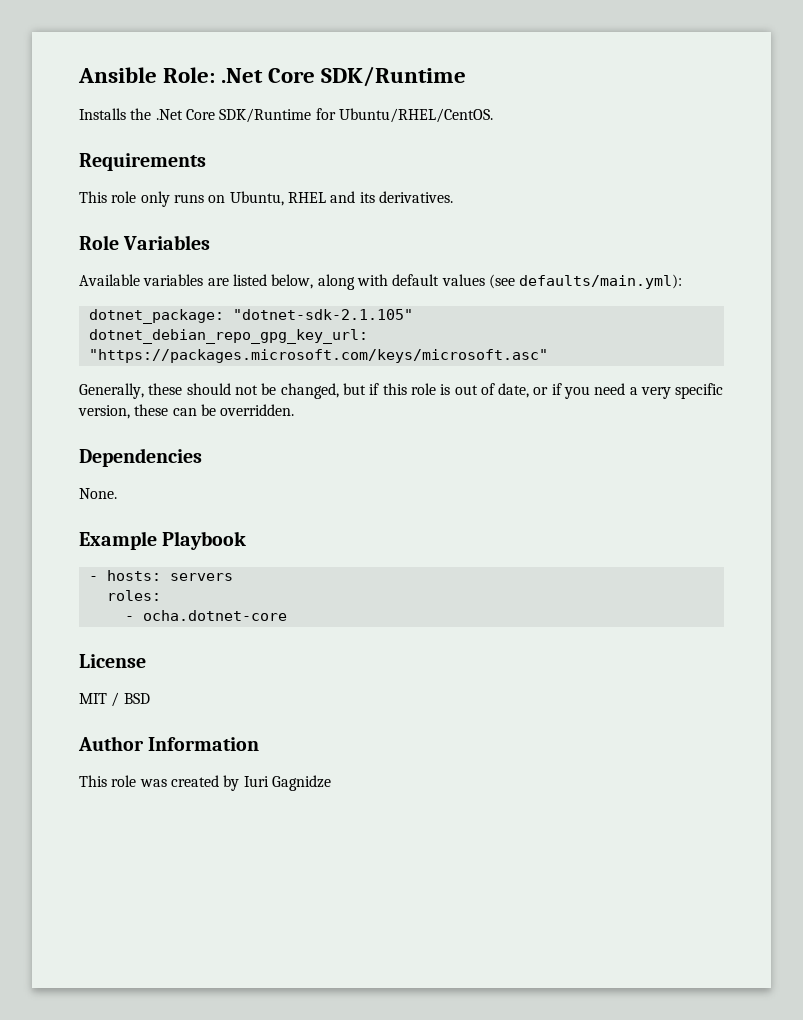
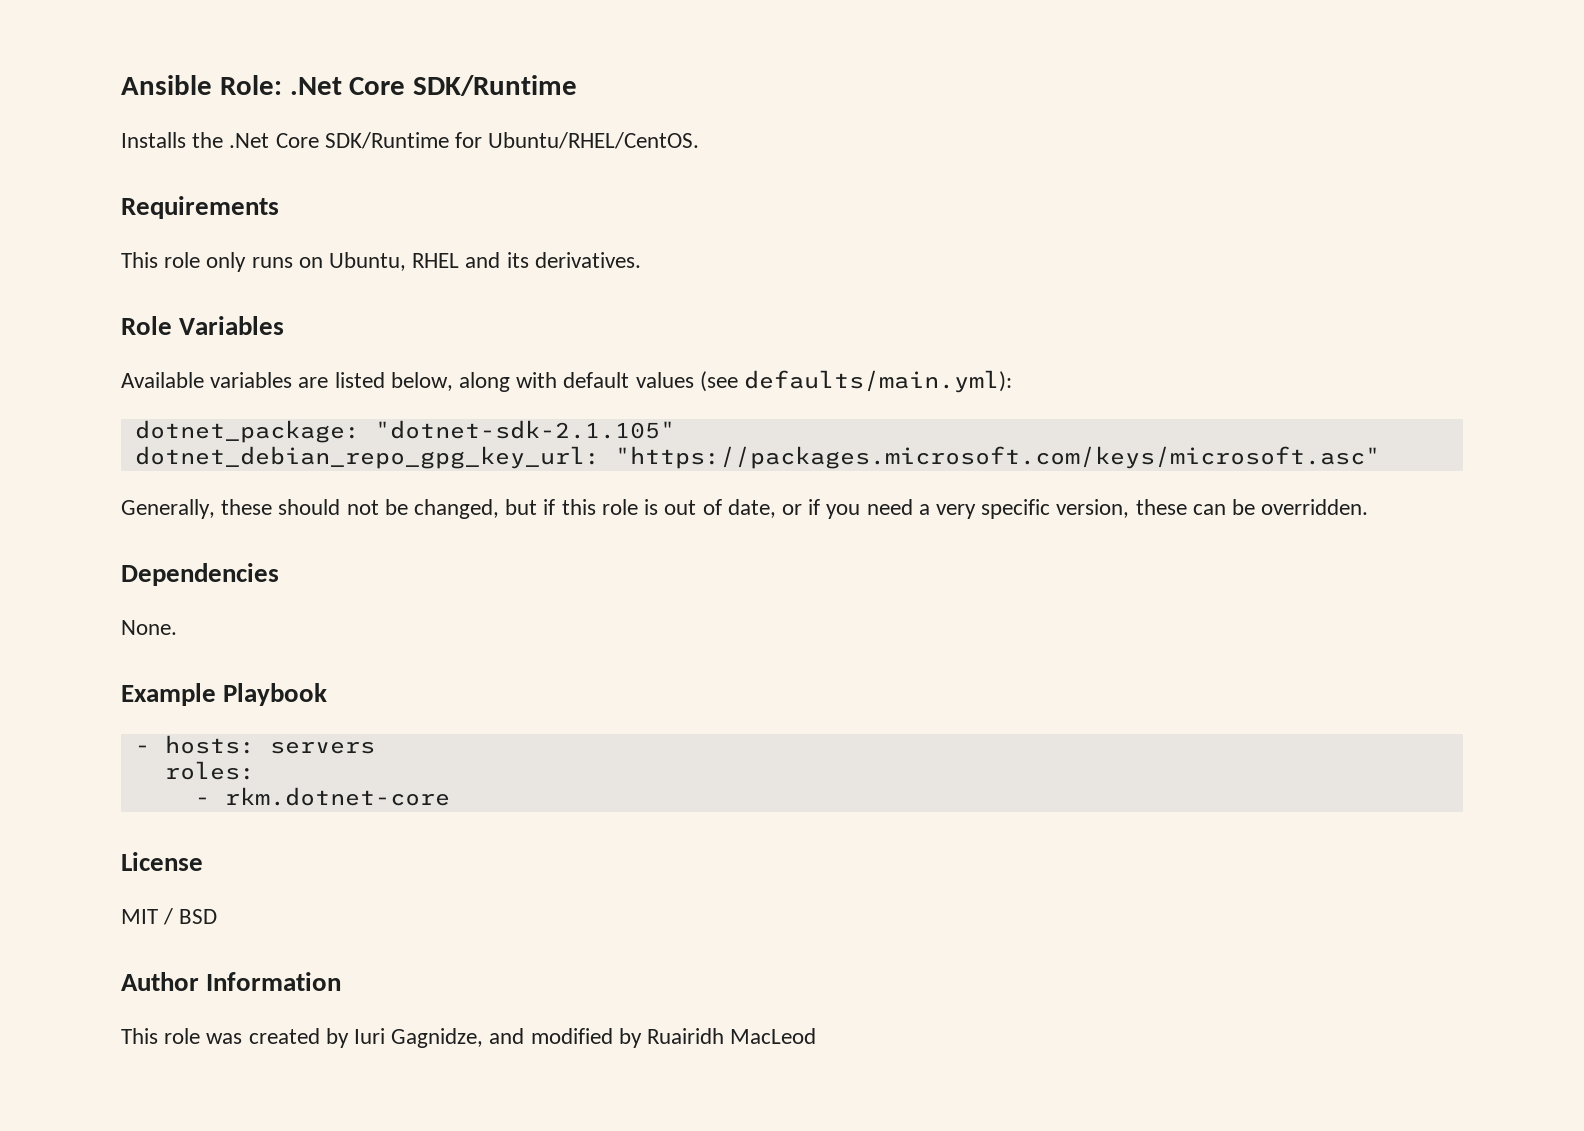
- - ocha.dotnet-core
+ - rkm.dotnet-core
- This role was created by Iuri Gagnidze
+ This role was created by Iuri Gagnidze, and modified by Ruairidh MacLeod

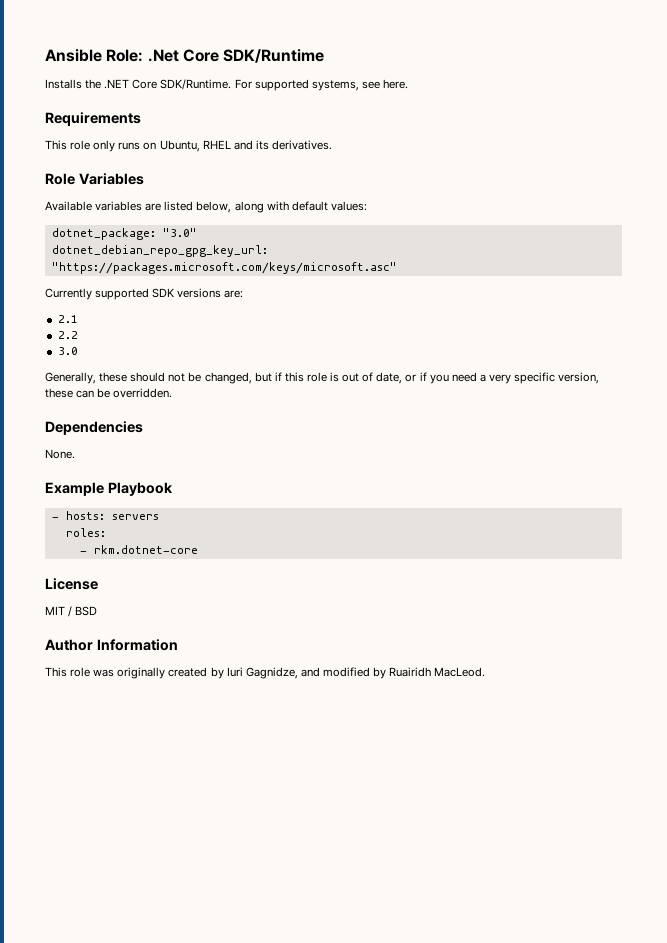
- Installs the .Net Core SDK/Runtime for Ubuntu/RHEL/CentOS.
+ Installs the .NET Core SDK/Runtime. For supported systems, see here.
- Available variables are listed below, along with default values (see defaults/main.yml):
+ Available variables are listed below, along with default values:
- dotnet_package: "dotnet-sdk-2.1.105"
+ dotnet_package: "3.0"
+ Currently supported SDK versions are:
+ 2.1
+ 2.2
+ 3.0
- This role was created by Iuri Gagnidze, and modified by Ruairidh MacLeod
+ This role was originally created by Iuri Gagnidze, and modified by Ruairidh MacLeod.

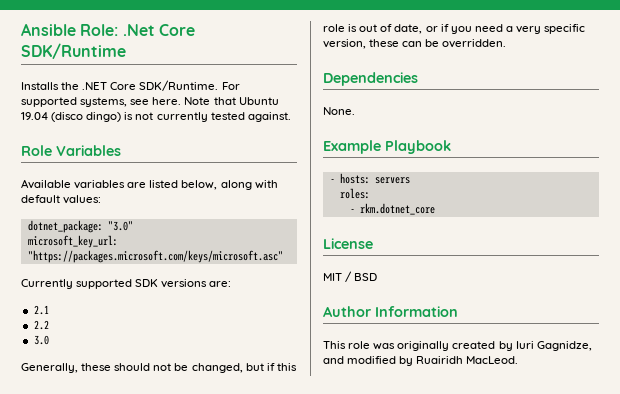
- For supported systems, see here.
- Requirements
- This role only runs on Ubuntu, RHEL and its derivatives.
+ For supported systems, see here. Note that Ubuntu 19.04 (disco dingo) is not currently tested against.
- dotnet_debian_repo_gpg_key_url: "https://packages.microsoft.com/keys/microsoft.asc"
+ microsoft_key_url: "https://packages.microsoft.com/keys/microsoft.asc"
- - rkm.dotnet-core
+ - rkm.dotnet_core

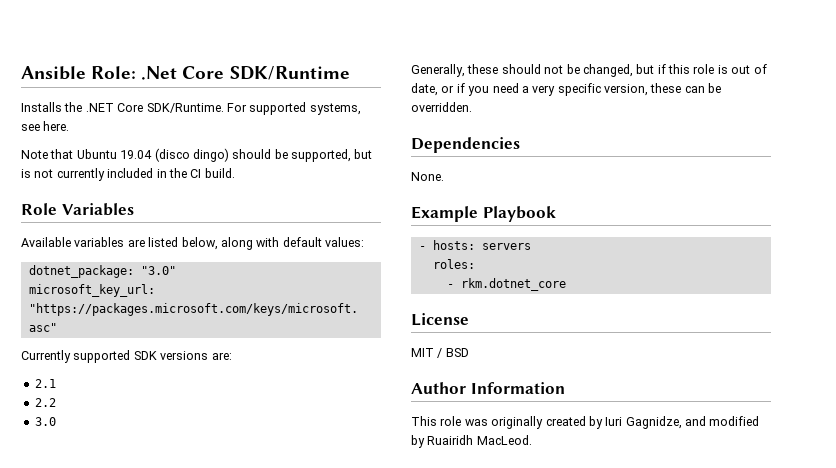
- For supported systems, see here. Note that Ubuntu 19.04 (disco dingo) is not currently tested against.
+ For supported systems, see here.
+ Note that Ubuntu 19.04 (disco dingo) should be supported, but is not currently included in the CI build.

